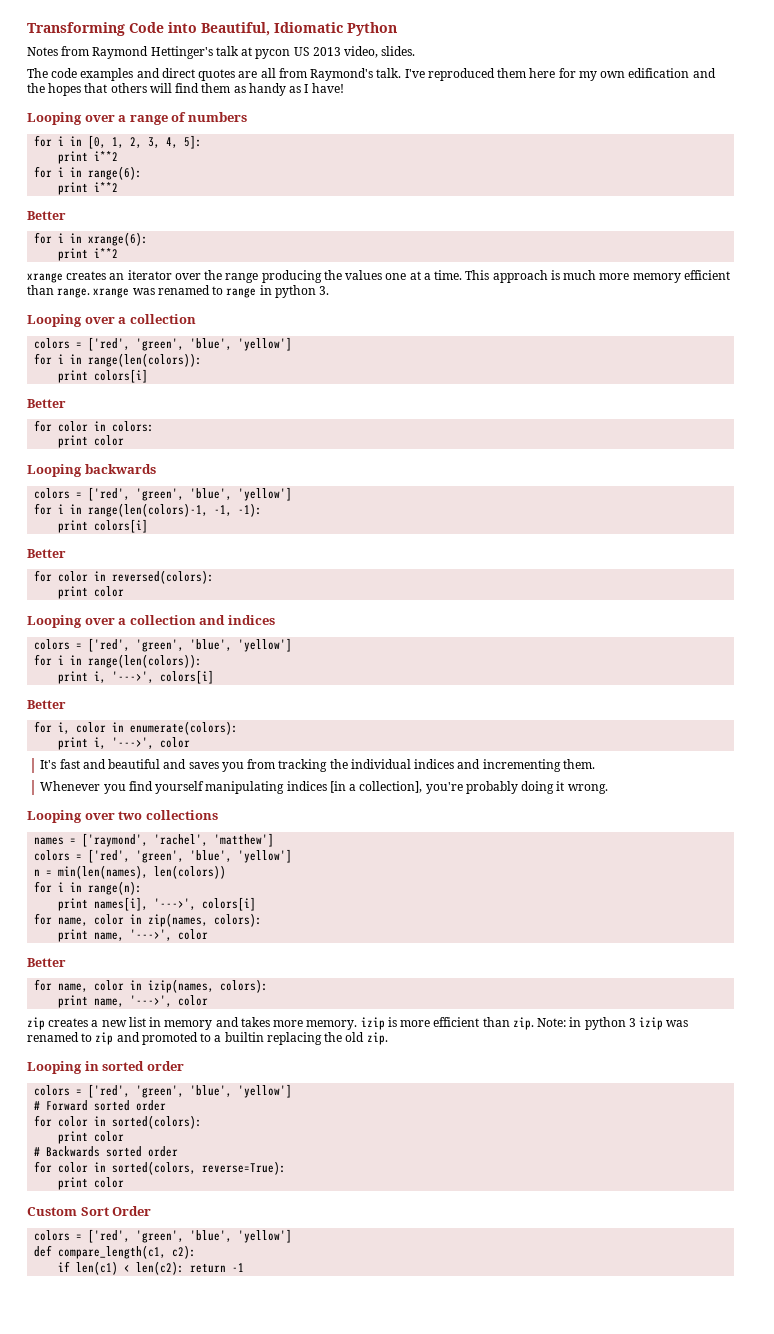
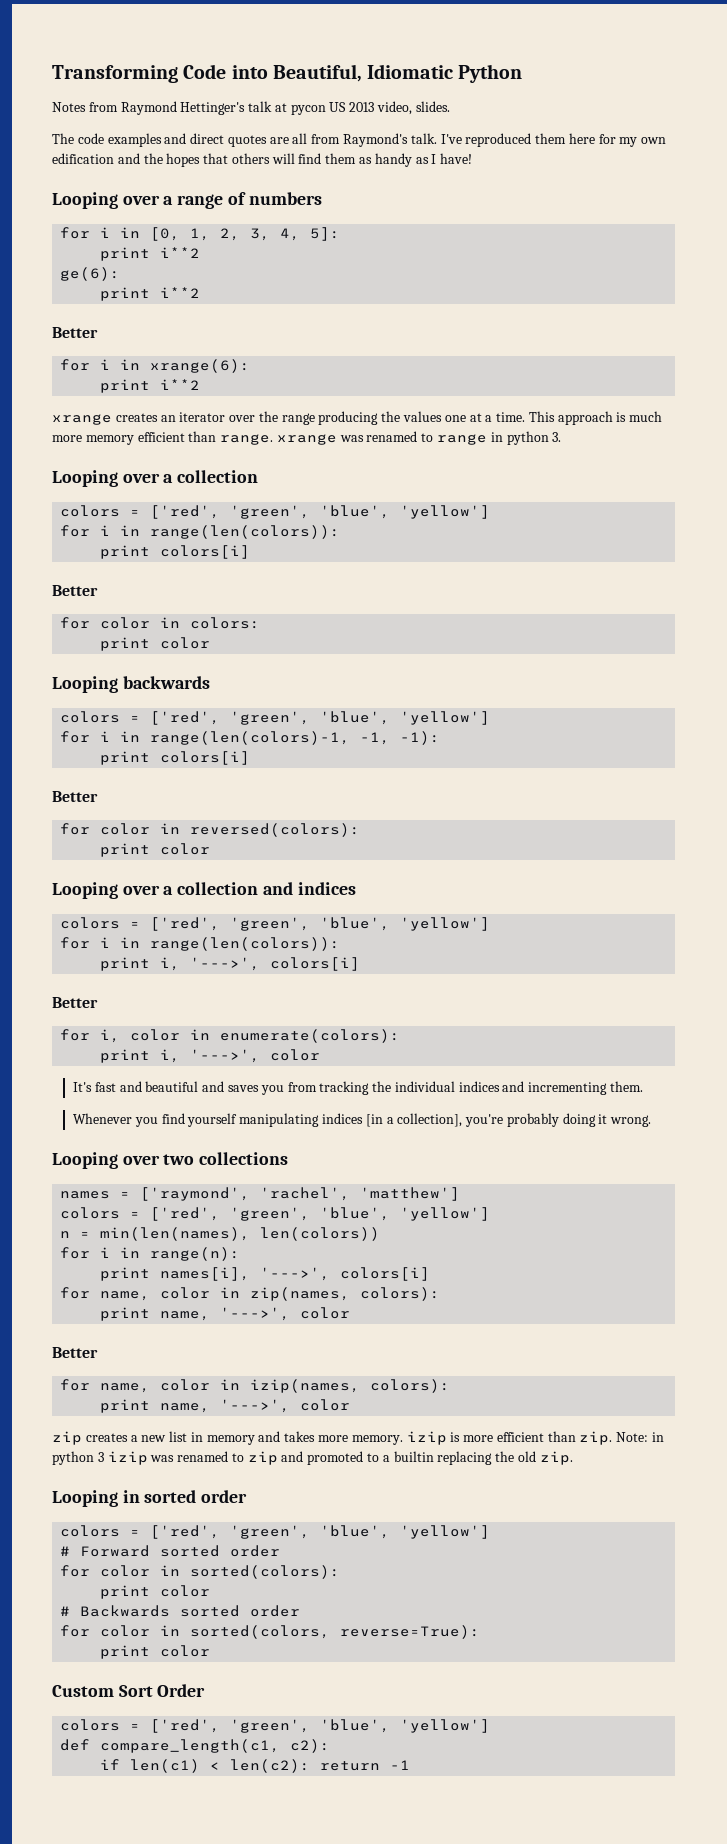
- for i in range(6):
+ ge(6):

